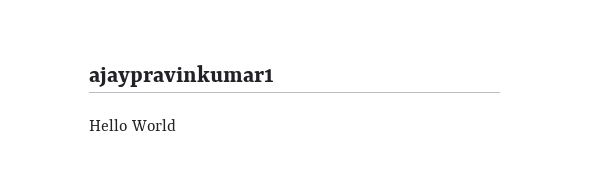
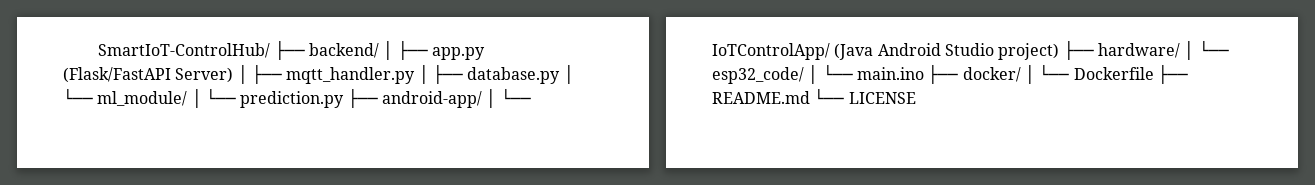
- ajaypravinkumar1
- Hello World
+ SmartIoT-ControlHub/ ├── backend/ │ ├── app.py (Flask/FastAPI Server) │ ├── mqtt_handler.py │ ├── database.py │ └── ml_module/ │ └── prediction.py ├── android-app/ │ └── IoTControlApp/ (Java Android Studio project) ├── hardware/ │ └── esp32_code/ │ └── main.ino ├── docker/ │ └── Dockerfile ├── README.md └── LICENSE

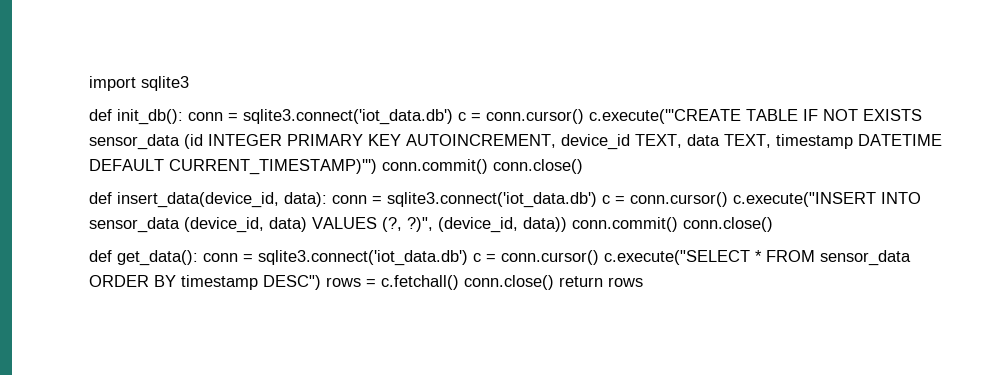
- SmartIoT-ControlHub/ ├── backend/ │ ├── app.py (Flask/FastAPI Server) │ ├── mqtt_handler.py │ ├── database.py │ └── ml_module/ │ └── prediction.py ├── android-app/ │ └── IoTControlApp/ (Java Android Studio project) ├── hardware/ │ └── esp32_code/ │ └── main.ino ├── docker/ │ └── Dockerfile ├── README.md └── LICENSE
+ import sqlite3
+ def init_db(): conn = sqlite3.connect('iot_data.db') c = conn.cursor() c.execute('''CREATE TABLE IF NOT EXISTS sensor_data (id INTEGER PRIMARY KEY AUTOINCREMENT, device_id TEXT, data TEXT, timestamp DATETIME DEFAULT CURRENT_TIMESTAMP)''') conn.commit() conn.close()
+ def insert_data(device_id, data): conn = sqlite3.connect('iot_data.db') c = conn.cursor() c.execute("INSERT INTO sensor_data (device_id, data) VALUES (?, ?)", (device_id, data)) conn.commit() conn.close()
+ def get_data(): conn = sqlite3.connect('iot_data.db') c = conn.cursor() c.execute("SELECT * FROM sensor_data ORDER BY timestamp DESC") rows = c.fetchall() conn.close() return rows

